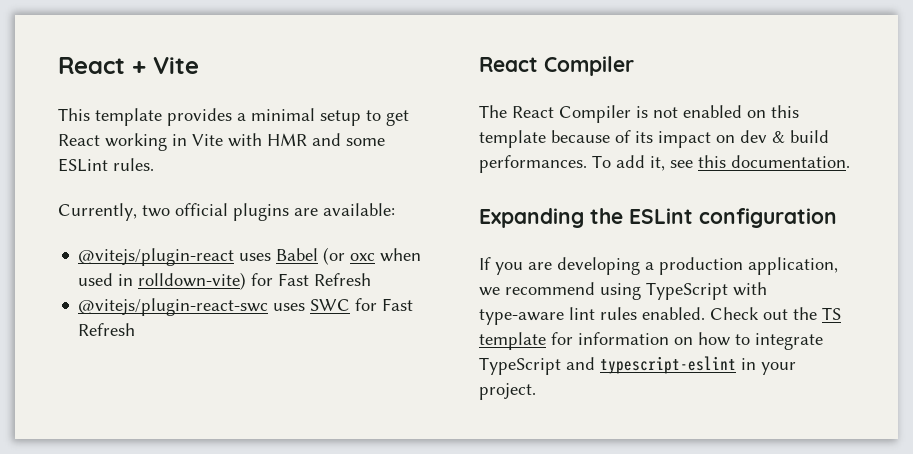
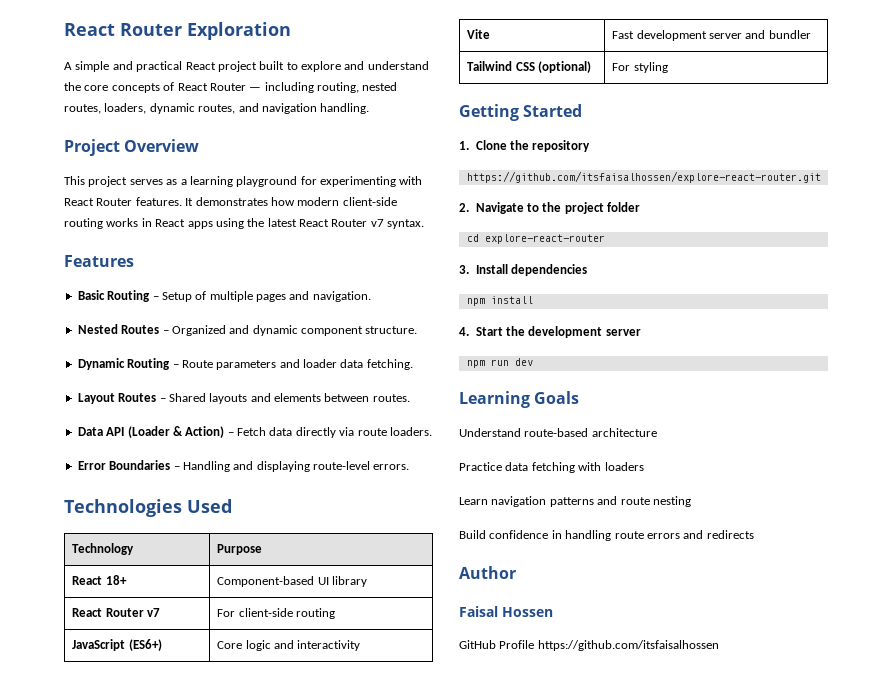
- React + Vite
- This template provides a minimal setup to get React working in Vite with HMR and some ESLint rules.
- Currently, two official plugins are available:
- @vitejs/plugin-react uses Babel (or oxc when used in rolldown-vite) for Fast Refresh
- @vitejs/plugin-react-swc uses SWC for Fast Refresh
- React Compiler
- The React Compiler is not enabled on this template because of its impact on dev & build performances. To add it, see this documentation.
- Expanding the ESLint configuration
- If you are developing a production application, we recommend using TypeScript with type-aware lint rules enabled. Check out the TS template for information on how to integrate TypeScript and typescript-eslint in your project.
+ React Router Exploration
+ A simple and practical React project built to explore and understand the core concepts of React Router — including routing, nested routes, loaders, dynamic routes, and navigation handling.
+ Project Overview
+ This project serves as a learning playground for experimenting with React Router features. It demonstrates how modern client-side routing works in React apps using the latest React Router v7 syntax.
+ Features
+ Basic Routing – Setup of multiple pages and navigation.
+ Nested Routes – Organized and dynamic component structure.
+ Dynamic Routing – Route parameters and loader data fetching.
+ Layout Routes – Shared layouts and elements between routes.
+ Data API (Loader & Action) – Fetch data directly via route loaders.
+ Error Boundaries – Handling and displaying route-level errors.
+ Technologies Used
+ Technology | Purpose
+ React 18+ | Component-based UI library
+ React Router v7 | For client-side routing
+ JavaScript (ES6+) | Core logic and interactivity
+ Vite | Fast development server and bundler
+ Tailwind CSS (optional) | For styling
+ Getting Started
+ 1. Clone the repository
+ https://github.com/itsfaisalhossen/explore-react-router.git
+ 2. Navigate to the project folder
+ cd explore-react-router
+ 3. Install dependencies
+ npm install
+ 4. Start the development server
+ npm run dev
+ Learning Goals
+ Understand route-based architecture
+ Practice data fetching with loaders
+ Learn navigation patterns and route nesting
+ Build confidence in handling route errors and redirects
+ Author
+ Faisal Hossen
+ GitHub Profile https://github.com/itsfaisalhossen

